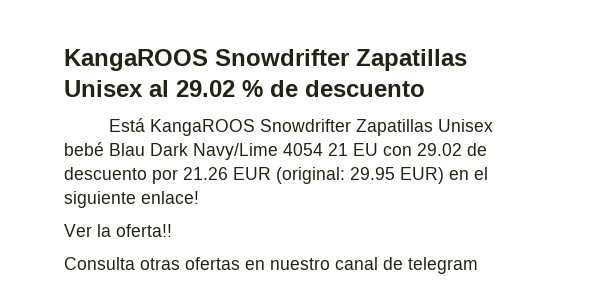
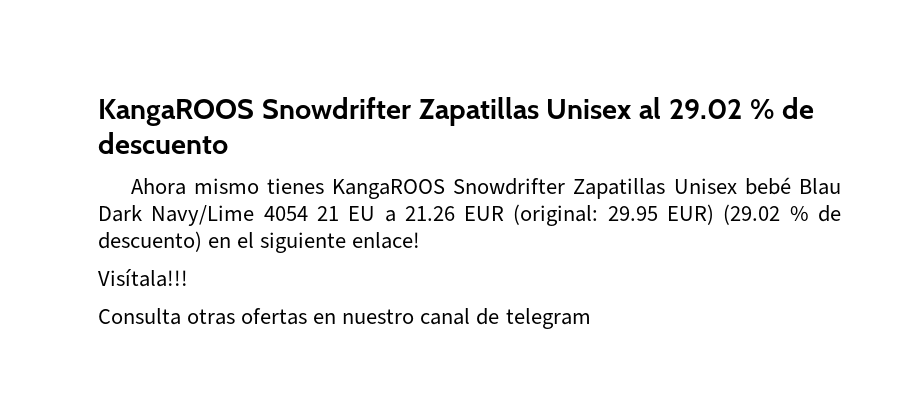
- Está KangaROOS Snowdrifter Zapatillas Unisex bebé Blau Dark Navy/Lime 4054 21 EU con 29.02 de descuento por 21.26 EUR (original: 29.95 EUR) en el siguiente enlace!
+ Ahora mismo tienes KangaROOS Snowdrifter Zapatillas Unisex bebé Blau Dark Navy/Lime 4054 21 EU a 21.26 EUR (original: 29.95 EUR) (29.02 % de descuento) en el siguiente enlace!
- Ver la oferta!!
+ Visítala!!!

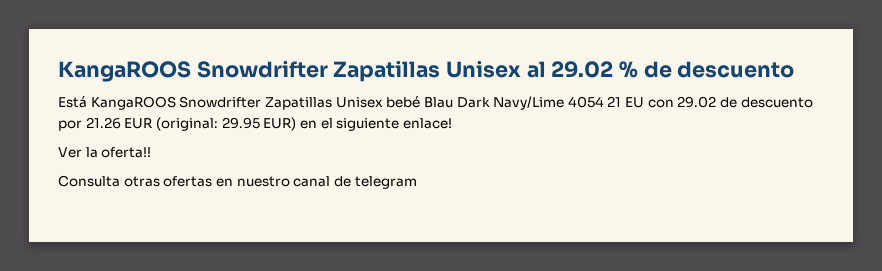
- Ahora mismo tienes KangaROOS Snowdrifter Zapatillas Unisex bebé Blau Dark Navy/Lime 4054 21 EU a 21.26 EUR (original: 29.95 EUR) (29.02 % de descuento) en el siguiente enlace!
+ Está KangaROOS Snowdrifter Zapatillas Unisex bebé Blau Dark Navy/Lime 4054 21 EU con 29.02 de descuento por 21.26 EUR (original: 29.95 EUR) en el siguiente enlace!
- Visítala!!!
+ Ver la oferta!!

